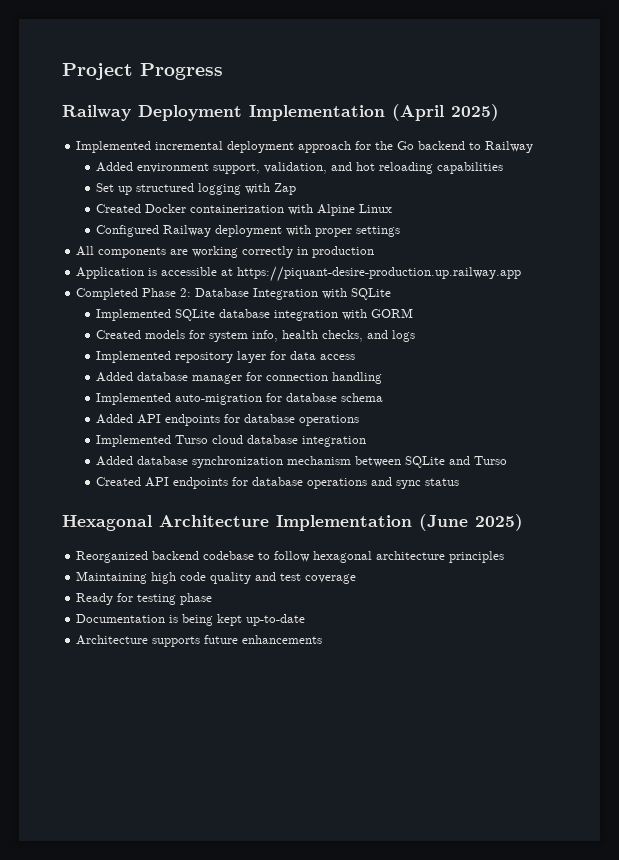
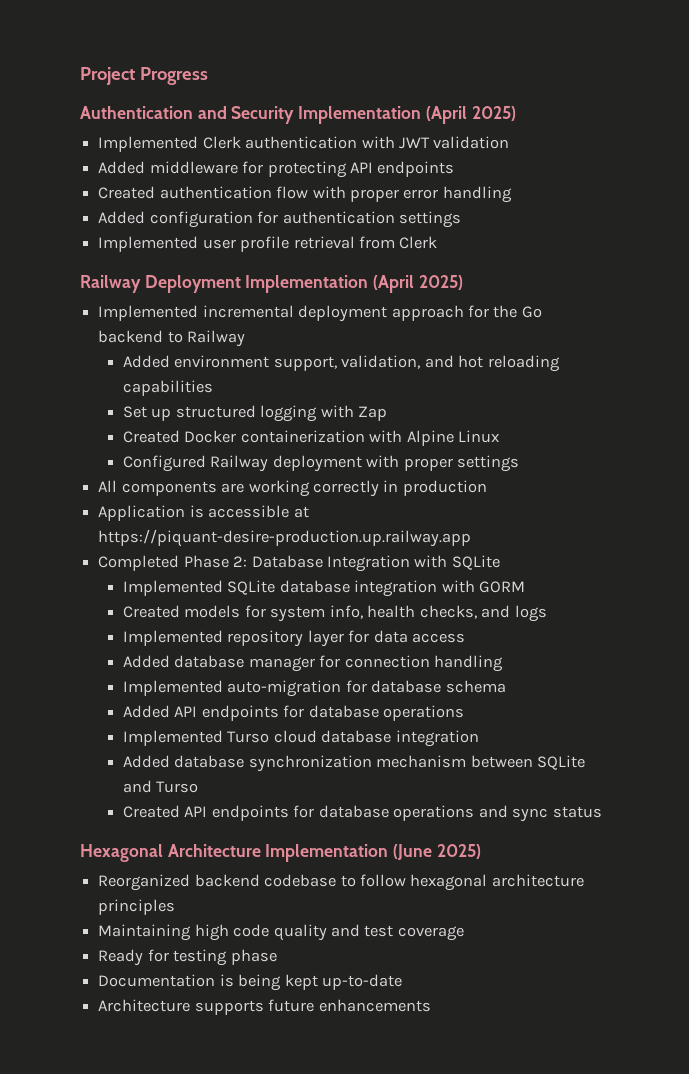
+ Authentication and Security Implementation (April 2025)
+ Implemented Clerk authentication with JWT validation
+ Added middleware for protecting API endpoints
+ Created authentication flow with proper error handling
+ Added configuration for authentication settings
+ Implemented user profile retrieval from Clerk

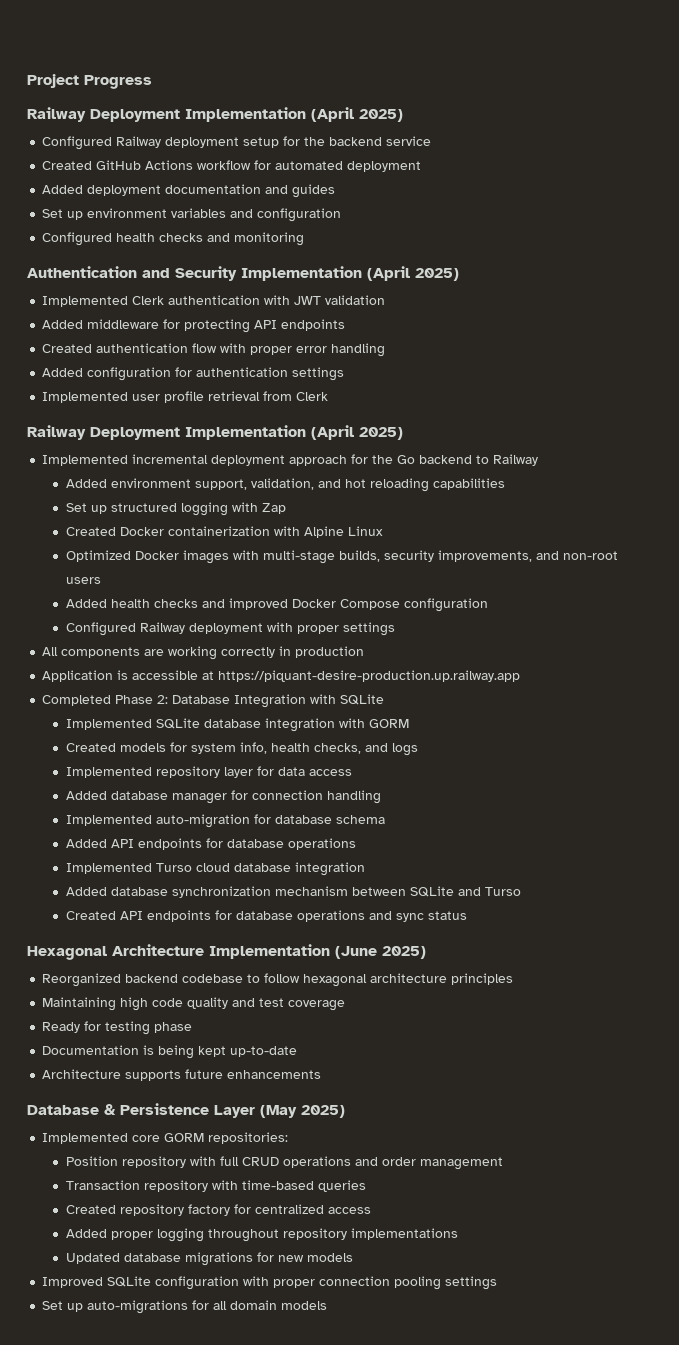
  Project Progress
+ Railway Deployment Implementation (April 2025)
+ Configured Railway deployment setup for the backend service
+ Created GitHub Actions workflow for automated deployment
+ Added deployment documentation and guides
+ Set up environment variables and configuration
+ Configured health checks and monitoring
+ Optimized Docker images with multi-stage builds, security improvements, and non-root users
+ Added health checks and improved Docker Compose configuration
+ Database & Persistence Layer (May 2025)
+ Implemented core GORM repositories:
+ Position repository with full CRUD operations and order management
+ Transaction repository with time-based queries
+ Created repository factory for centralized access
+ Added proper logging throughout repository implementations
+ Updated database migrations for new models
+ Improved SQLite configuration with proper connection pooling settings
+ Set up auto-migrations for all domain models

